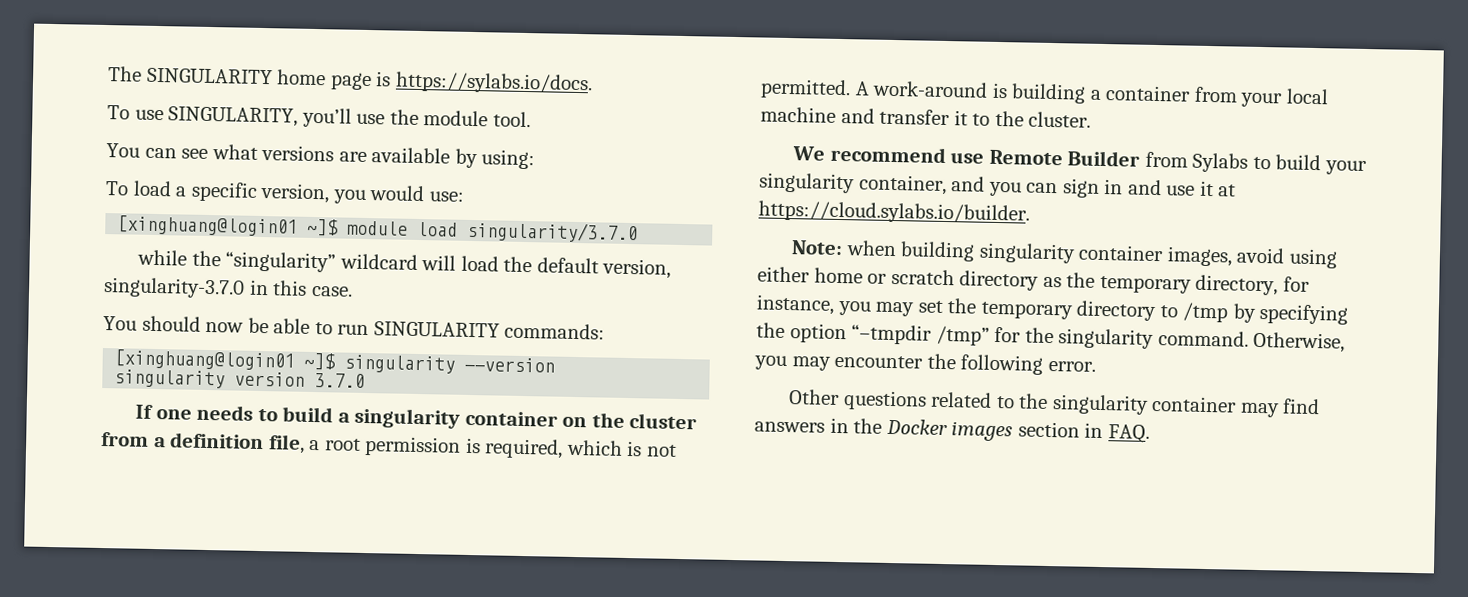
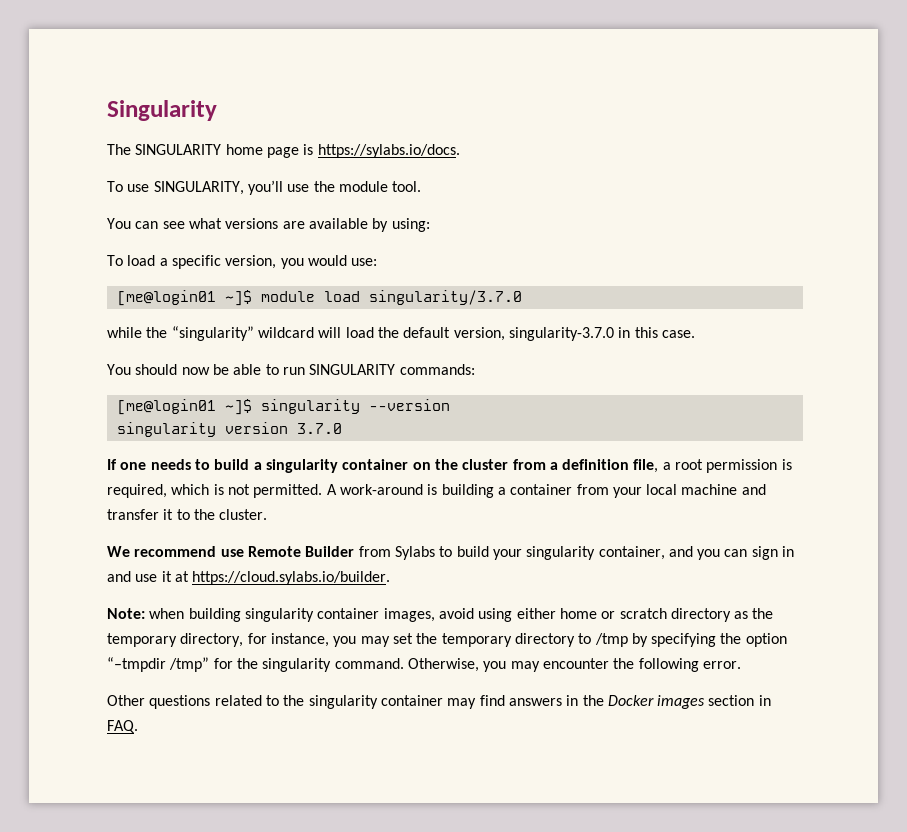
+ Singularity
- [xinghuang@login01 ~]$ module load singularity/3.7.0
+ [me@login01 ~]$ module load singularity/3.7.0
- [xinghuang@login01 ~]$ singularity --version
+ [me@login01 ~]$ singularity --version

